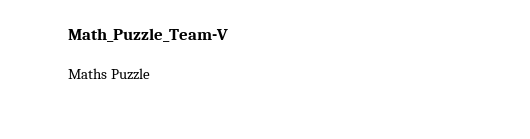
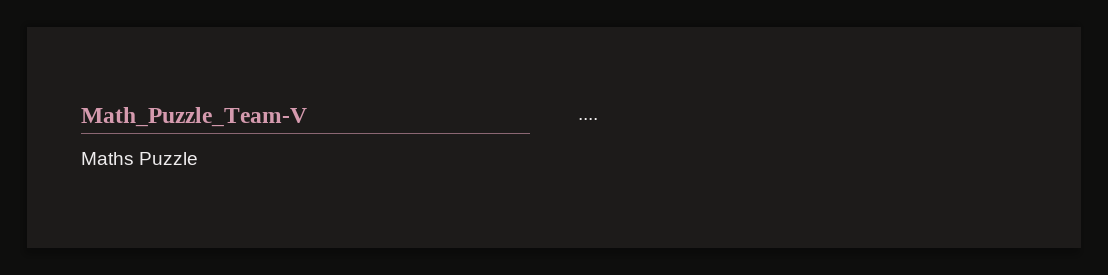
+ ....

